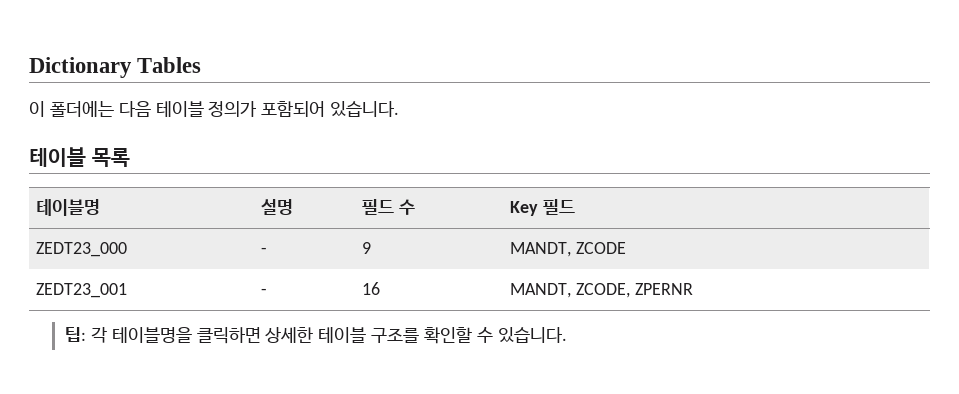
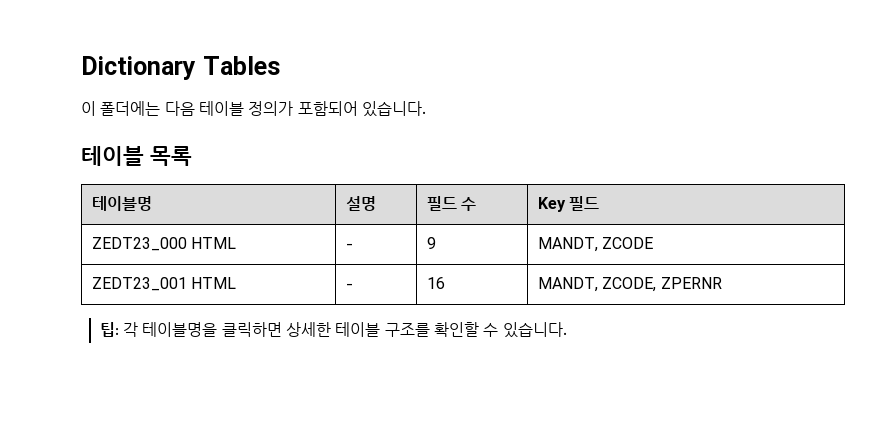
- ZEDT23_000 | - | 9 | MANDT, ZCODE
+ ZEDT23_000 HTML | - | 9 | MANDT, ZCODE
- ZEDT23_001 | - | 16 | MANDT, ZCODE, ZPERNR
+ ZEDT23_001 HTML | - | 16 | MANDT, ZCODE, ZPERNR

